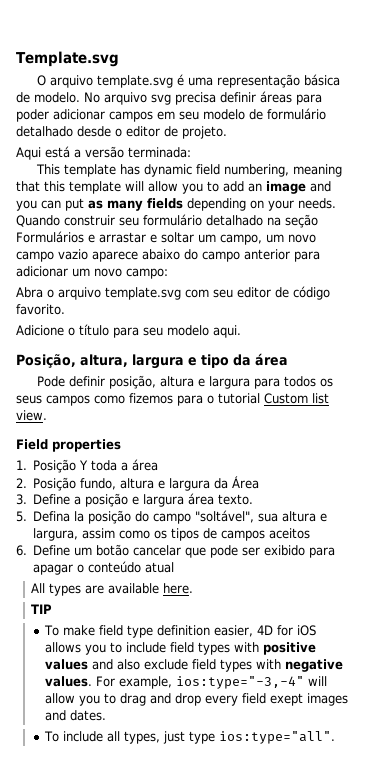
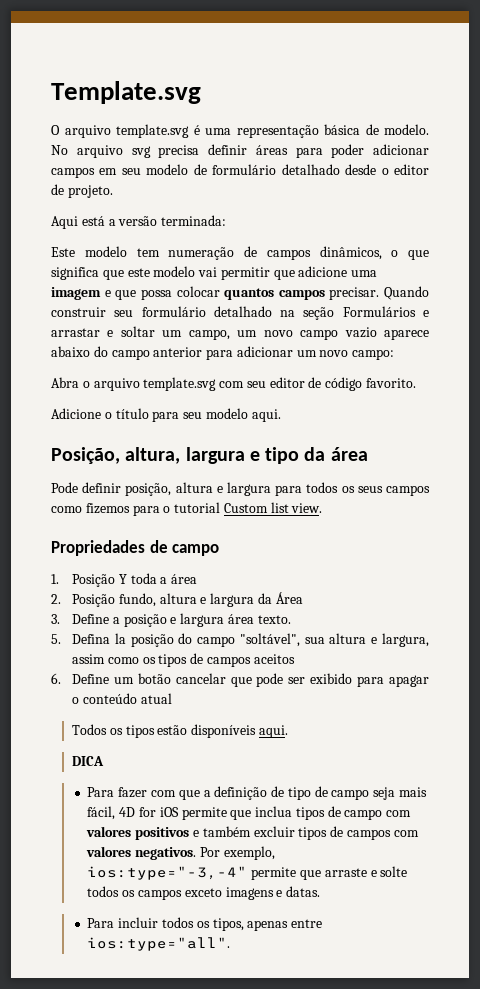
- This template has dynamic field numbering, meaning that this template will allow you to add an image and you can put as many fields depending on your needs.
+ Este modelo tem numeração de campos dinâmicos, o que significa que este modelo vai permitir que adicione uma imagem e que possa colocar quantos campos precisar.
- Field properties
+ Propriedades de campo
- All types are available here.
- TIP
- To make field type definition easier, 4D for iOS allows you to include field types with positive values and also exclude field types with negative values. For example, ios:type="-3,-4" will allow you to drag and drop every field exept images and dates.
- To include all types, just type ios:type="all".
+ Todos os tipos estão disponíveis aqui.
+ DICA
+ Para fazer com que a definição de tipo de campo seja mais fácil, 4D for iOS permite que inclua tipos de campo com valores positivos e também excluir tipos de campos com valores negativos. Por exemplo, ios:type="-3,-4" permite que arraste e solte todos os campos exceto imagens e datas.
+ Para incluir todos os tipos, apenas entre ios:type="all".

